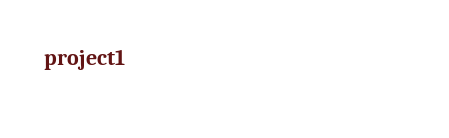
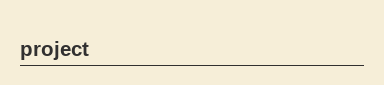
- project1
+ project

